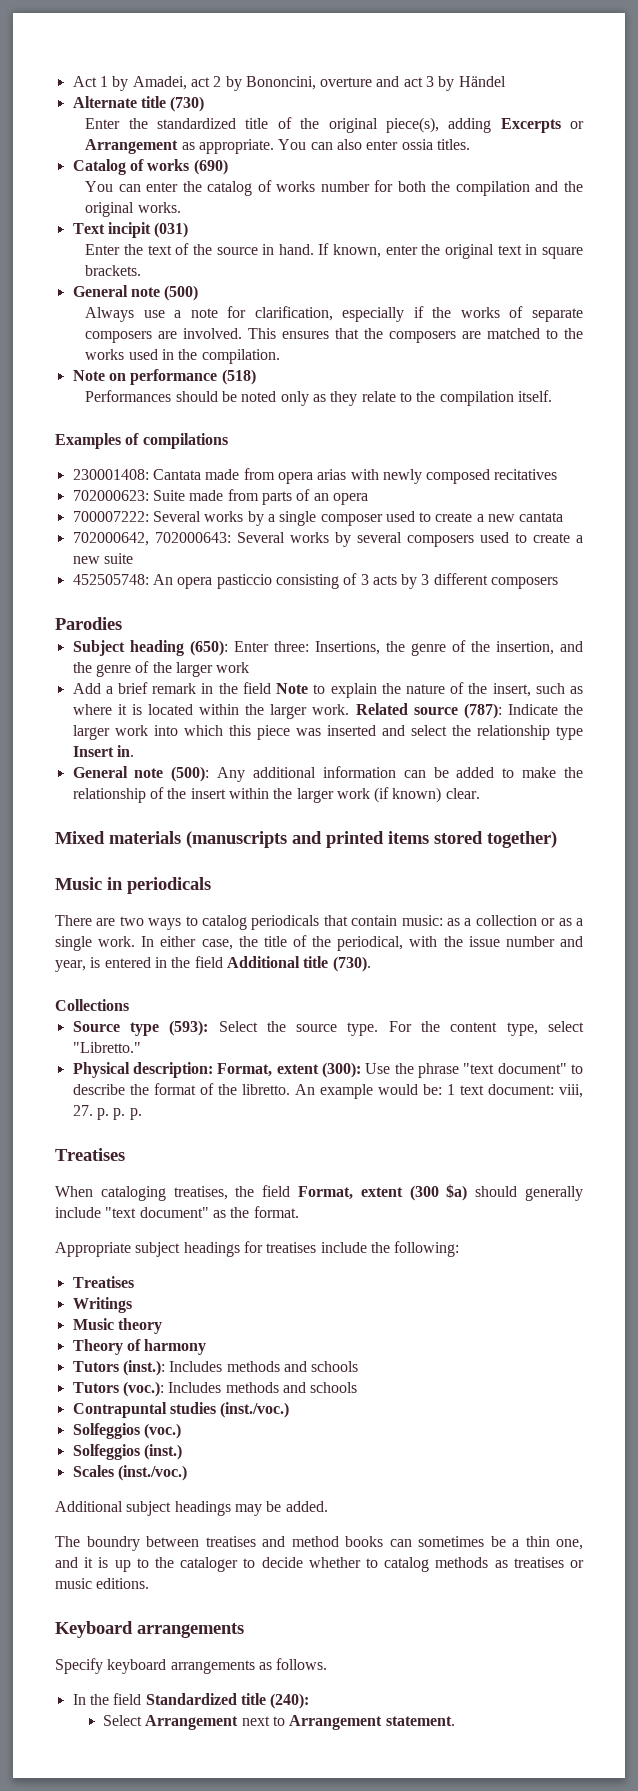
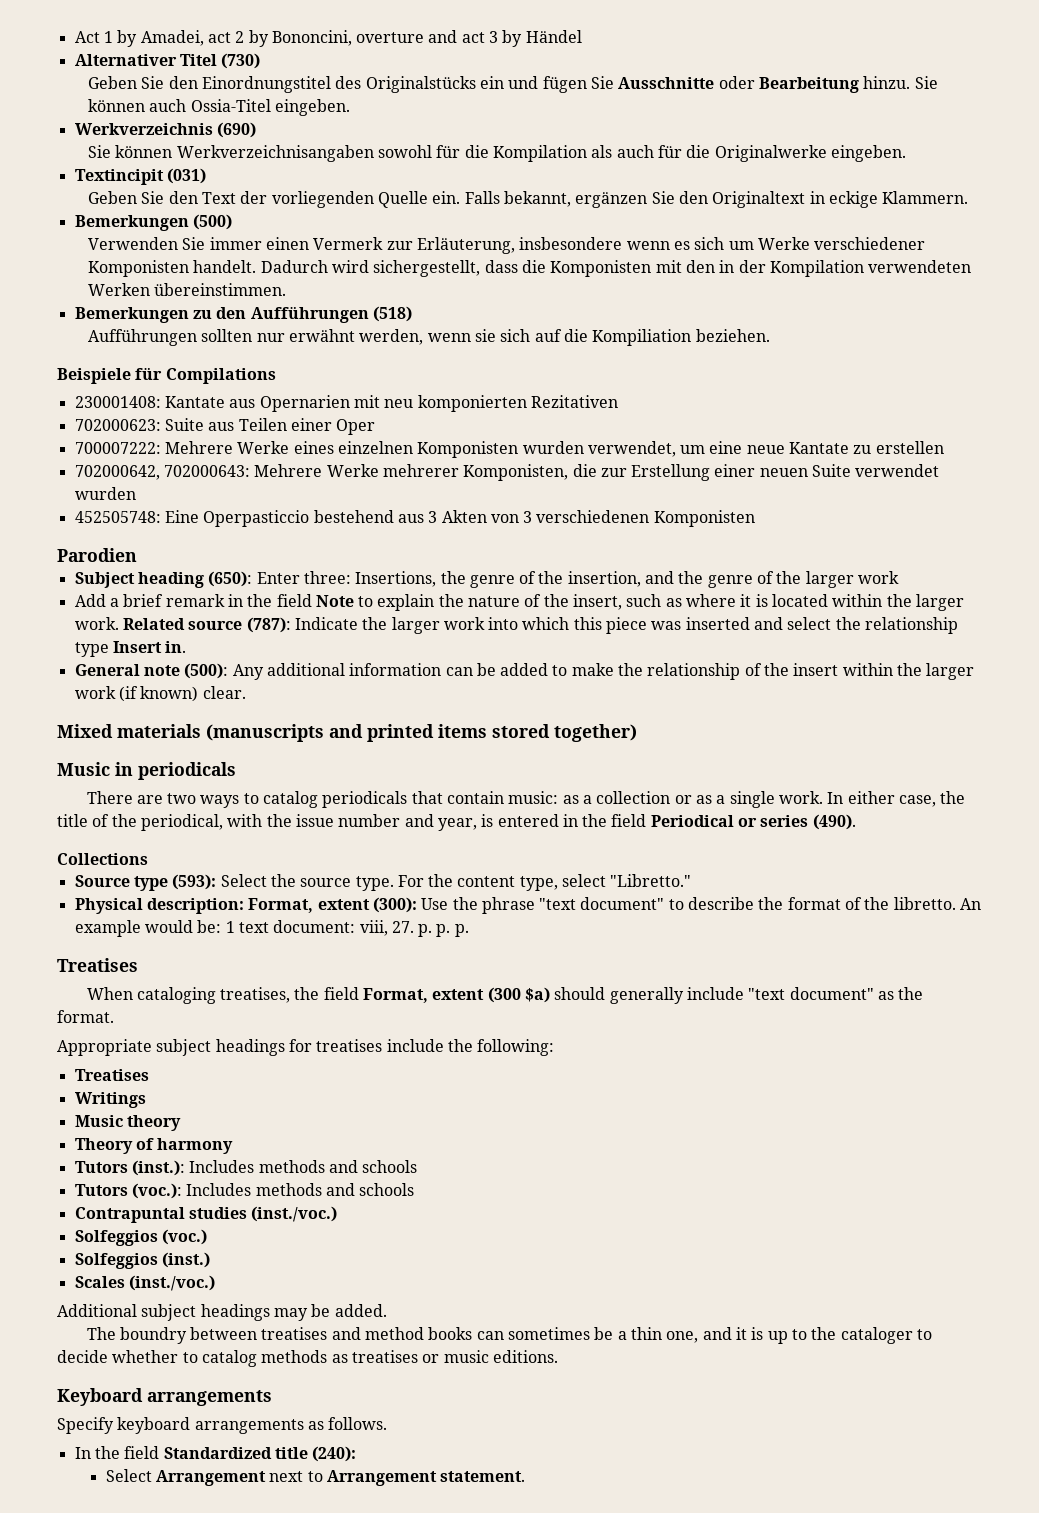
- Alternate title (730)
+ Alternativer Titel (730)
- Enter the standardized title of the original piece(s), adding Excerpts or Arrangement as appropriate. You can also enter ossia titles.
- Catalog of works (690)
- You can enter the catalog of works number for both the compilation and the original works.
- Text incipit (031)
- Enter the text of the source in hand. If known, enter the original text in square brackets.
- General note (500)
- Always use a note for clarification, especially if the works of separate composers are involved. This ensures that the composers are matched to the works used in the compilation.
- Note on performance (518)
- Performances should be noted only as they relate to the compilation itself.
- Examples of compilations
- 230001408: Cantata made from opera arias with newly composed recitatives
- 702000623: Suite made from parts of an opera
- 700007222: Several works by a single composer used to create a new cantata
- 702000642, 702000643: Several works by several composers used to create a new suite
- 452505748: An opera pasticcio consisting of 3 acts by 3 different composers
- Parodies
+ Geben Sie den Einordnungstitel des Originalstücks ein und fügen Sie Ausschnitte oder Bearbeitung hinzu. Sie können auch Ossia-Titel eingeben.
+ Werkverzeichnis (690)
+ Sie können Werkverzeichnisangaben sowohl für die Kompilation als auch für die Originalwerke eingeben.
+ Textincipit (031)
+ Geben Sie den Text der vorliegenden Quelle ein. Falls bekannt, ergänzen Sie den Originaltext in eckige Klammern.
+ Bemerkungen (500)
+ Verwenden Sie immer einen Vermerk zur Erläuterung, insbesondere wenn es sich um Werke verschiedener Komponisten handelt. Dadurch wird sichergestellt, dass die Komponisten mit den in der Kompilation verwendeten Werken übereinstimmen.
+ Bemerkungen zu den Aufführungen (518)
+ Aufführungen sollten nur erwähnt werden, wenn sie sich auf die Kompiliation beziehen.
+ Beispiele für Compilations
+ 230001408: Kantate aus Opernarien mit neu komponierten Rezitativen
+ 702000623: Suite aus Teilen einer Oper
+ 700007222: Mehrere Werke eines einzelnen Komponisten wurden verwendet, um eine neue Kantate zu erstellen
+ 702000642, 702000643: Mehrere Werke mehrerer Komponisten, die zur Erstellung einer neuen Suite verwendet wurden
+ 452505748: Eine Operpasticcio bestehend aus 3 Akten von 3 verschiedenen Komponisten
+ Parodien
- In either case, the title of the periodical, with the issue number and year, is entered in the field Additional title (730).
+ In either case, the title of the periodical, with the issue number and year, is entered in the field Periodical or series (490).

